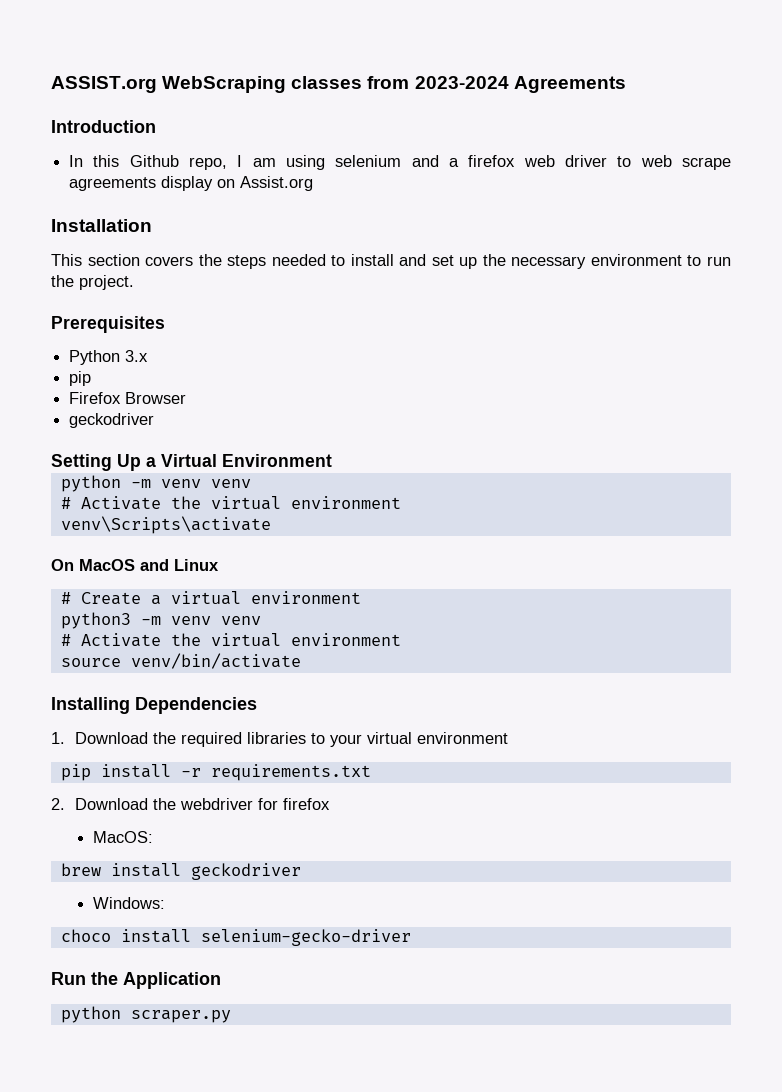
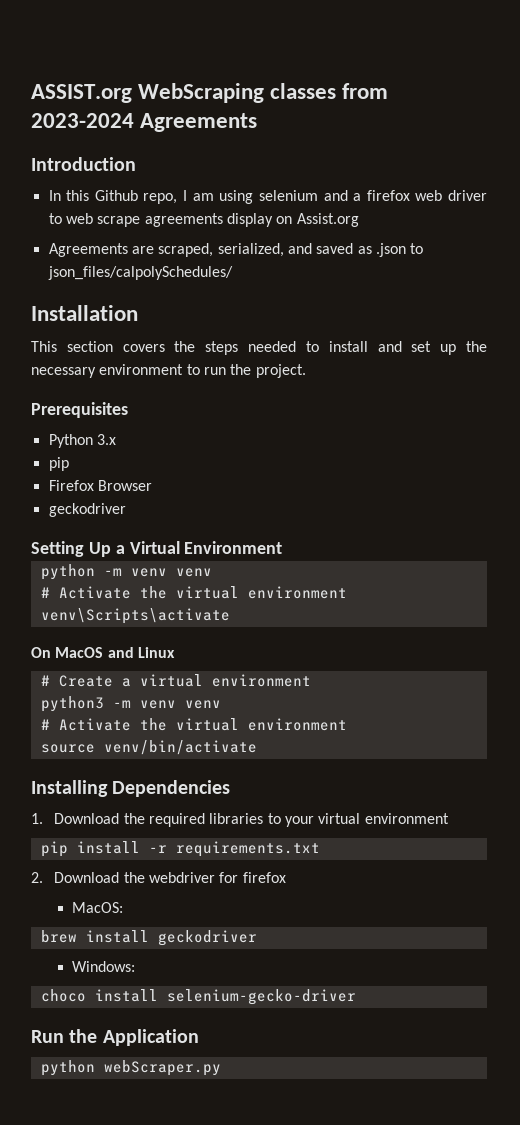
+ Agreements are scraped, serialized, and saved as .json to json_files/calpolySchedules/
- python scraper.py
+ python webScraper.py

